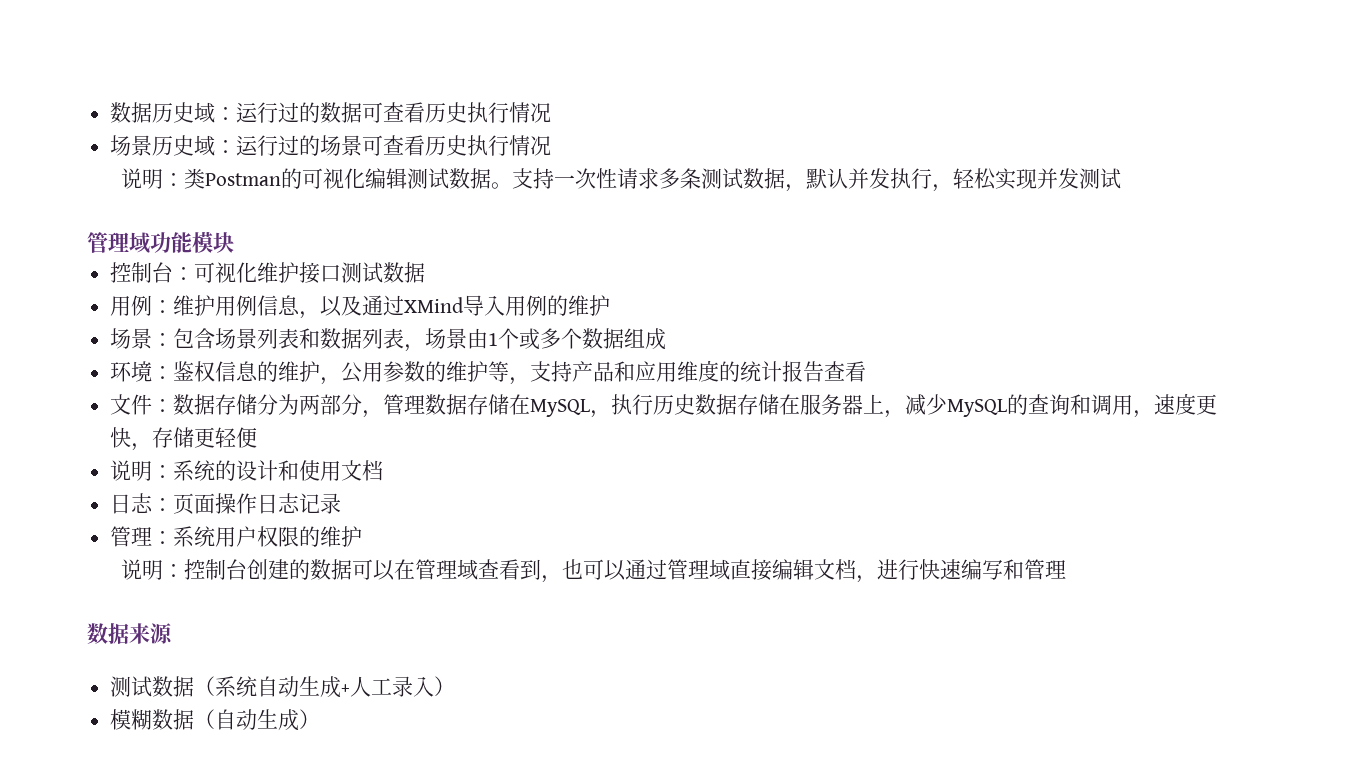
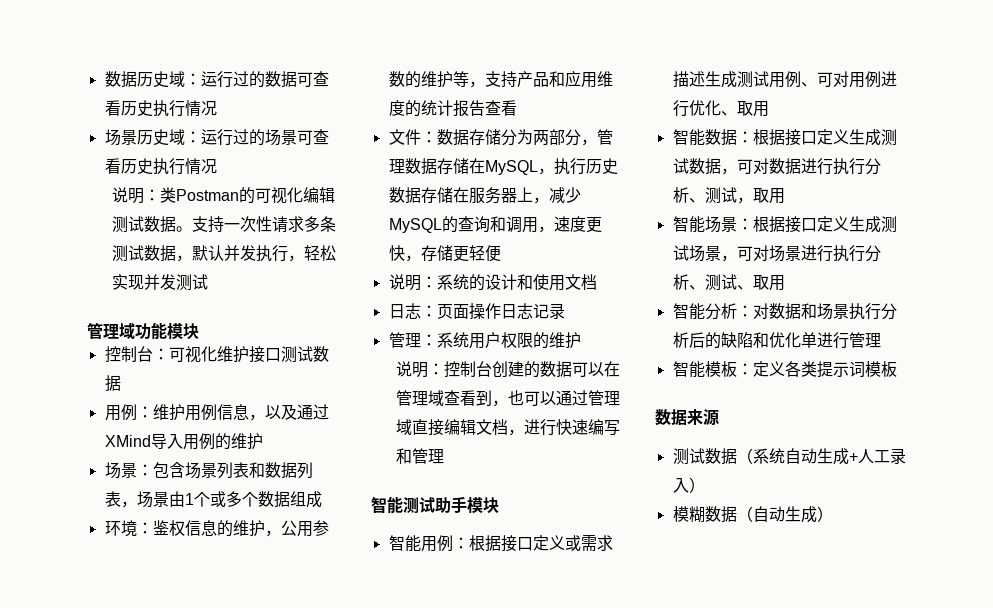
+ 智能测试助手模块
+ 智能用例：根据接口定义或需求描述生成测试用例、可对用例进行优化、取用
+ 智能数据：根据接口定义生成测试数据，可对数据进行执行分析、测试，取用
+ 智能场景：根据接口定义生成测试场景，可对场景进行执行分析、测试、取用
+ 智能分析：对数据和场景执行分析后的缺陷和优化单进行管理
+ 智能模板：定义各类提示词模板

